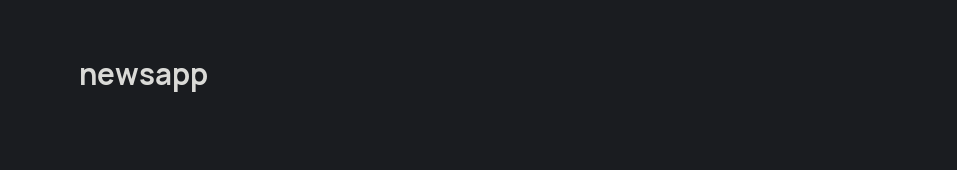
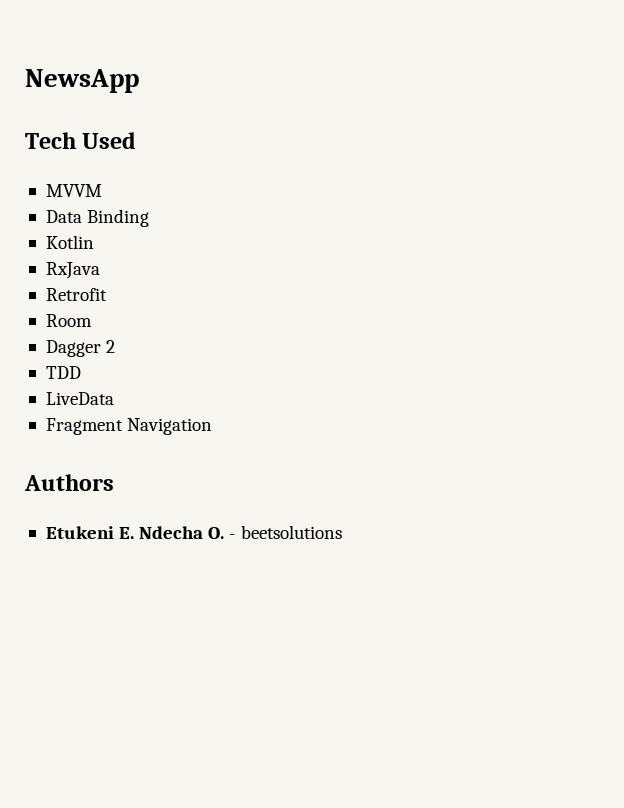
- newsapp
+ NewsApp
+ Tech Used
+ MVVM
+ Data Binding
+ Kotlin
+ RxJava
+ Retrofit
+ Room
+ Dagger 2
+ TDD
+ LiveData
+ Fragment Navigation
+ Authors
+ Etukeni E. Ndecha O. - beetsolutions

